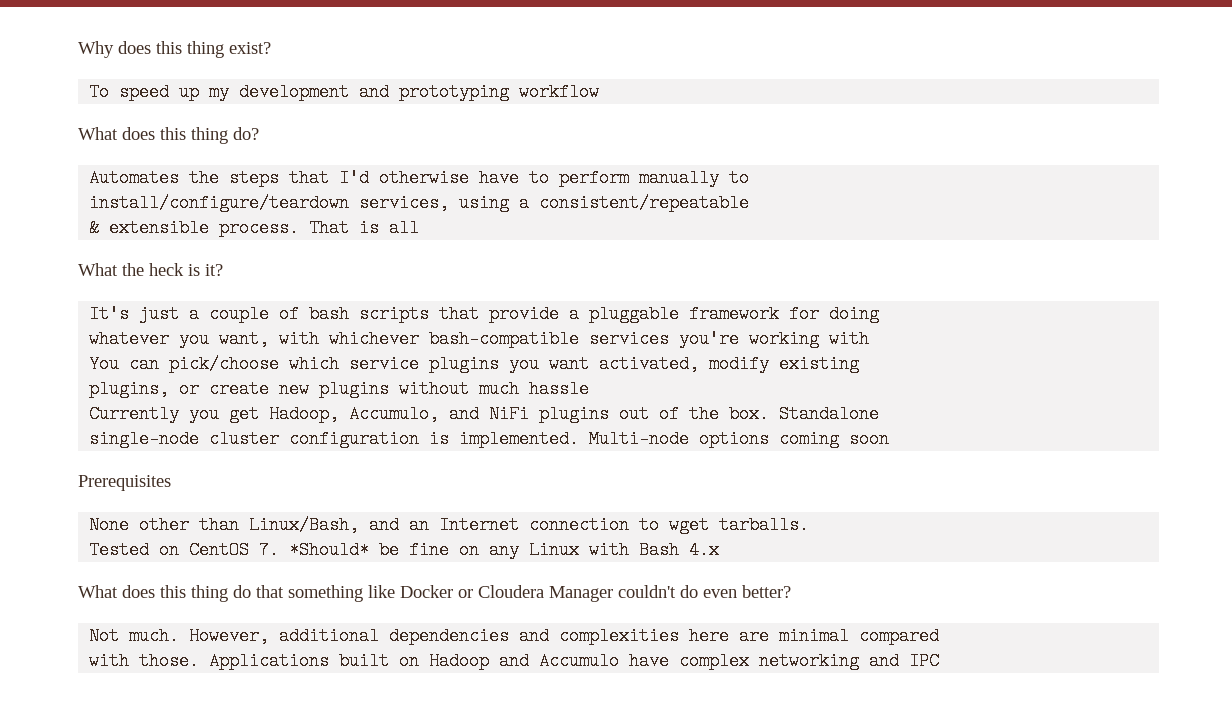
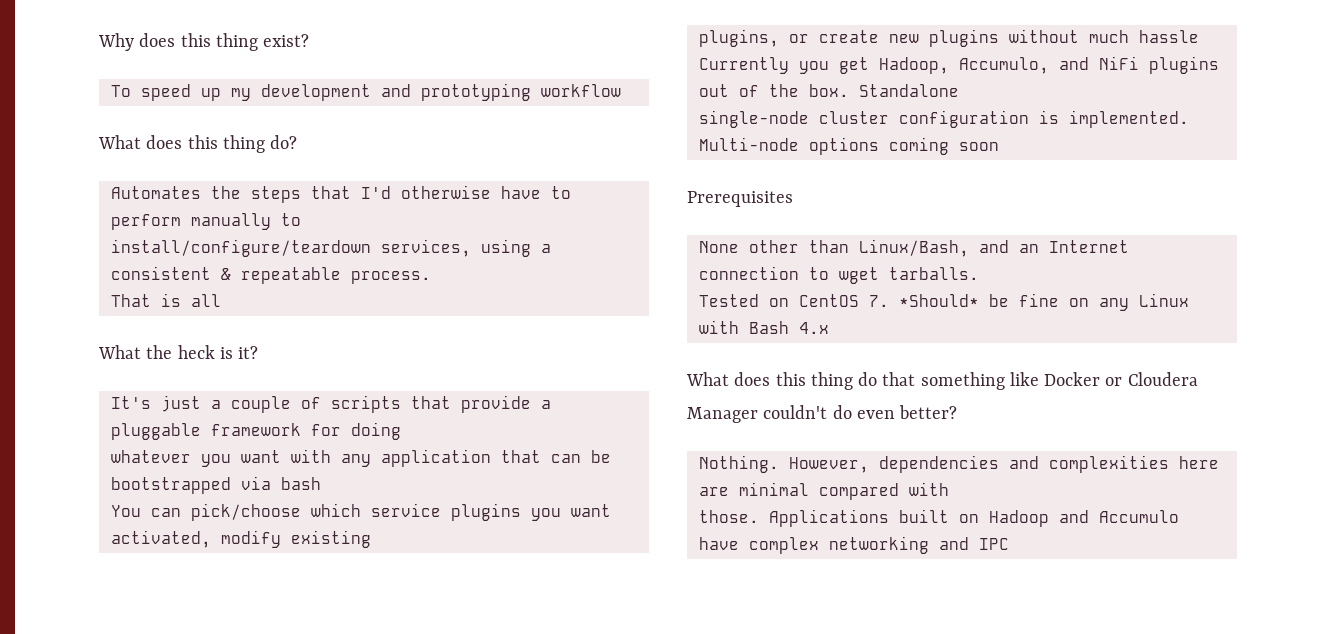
- install/configure/teardown services, using a consistent/repeatable
- & extensible process. That is all
+ install/configure/teardown services, using a consistent & repeatable process.
+ That is all
- It's just a couple of bash scripts that provide a pluggable framework for doing
+ It's just a couple of scripts that provide a pluggable framework for doing
- whatever you want, with whichever bash-compatible services you're working with
+ whatever you want with any application that can be bootstrapped via bash
- Not much. However, additional dependencies and complexities here are minimal compared
- with those.
+ Nothing. However, dependencies and complexities here are minimal compared with
+ those.

